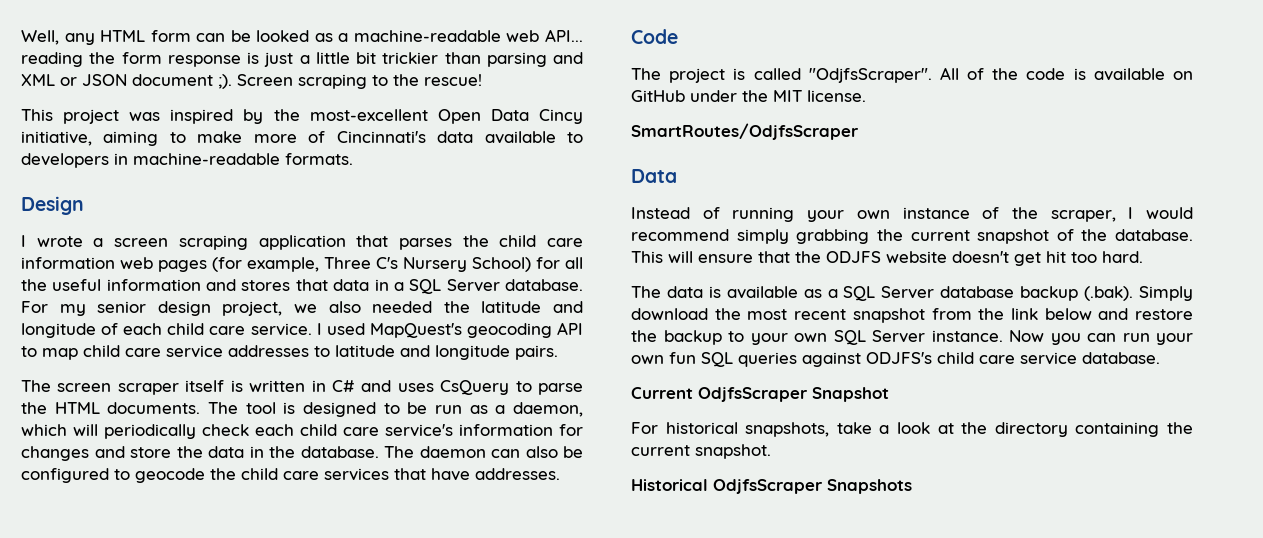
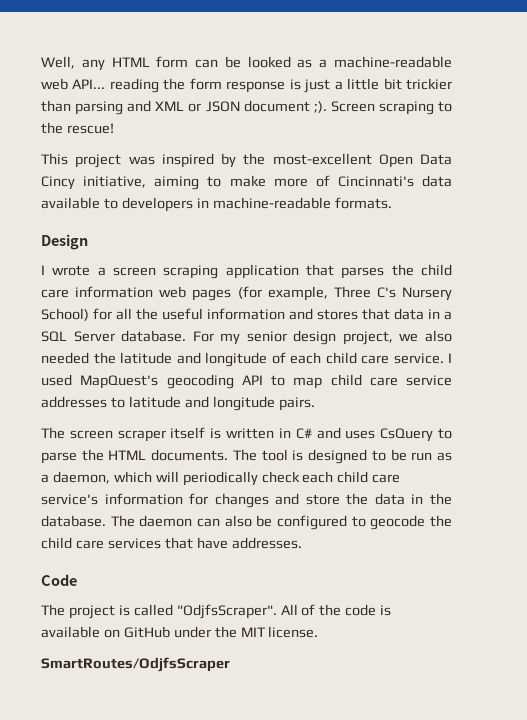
  SmartRoutes/OdjfsScraper
- Data
- Instead of running your own instance of the scraper, I would recommend simply grabbing the current snapshot of the database. This will ensure that the ODJFS website doesn't get hit too hard.
- The data is available as a SQL Server database backup (.bak). Simply download the most recent snapshot from the link below and restore the backup to your own SQL Server instance. Now you can run your own fun SQL queries against ODJFS's child care service database.
- Current OdjfsScraper Snapshot
- For historical snapshots, take a look at the directory containing the current snapshot.
- Historical OdjfsScraper Snapshots

